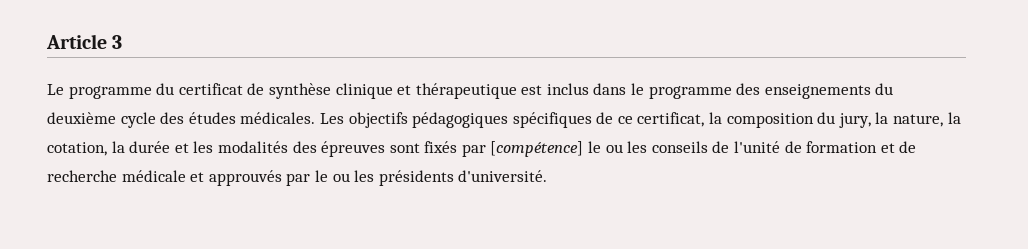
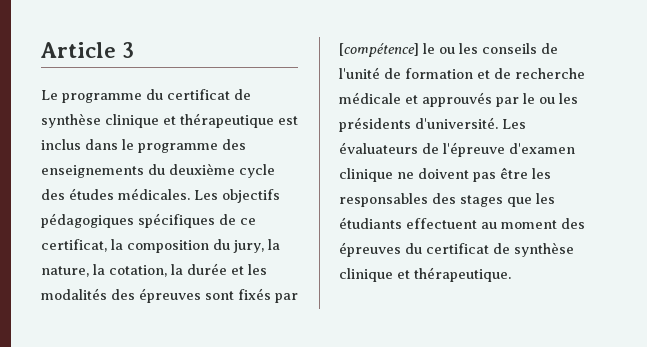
+ Les évaluateurs de l'épreuve d'examen clinique ne doivent pas être les responsables des stages que les étudiants effectuent au moment des épreuves du certificat de synthèse clinique et thérapeutique.

